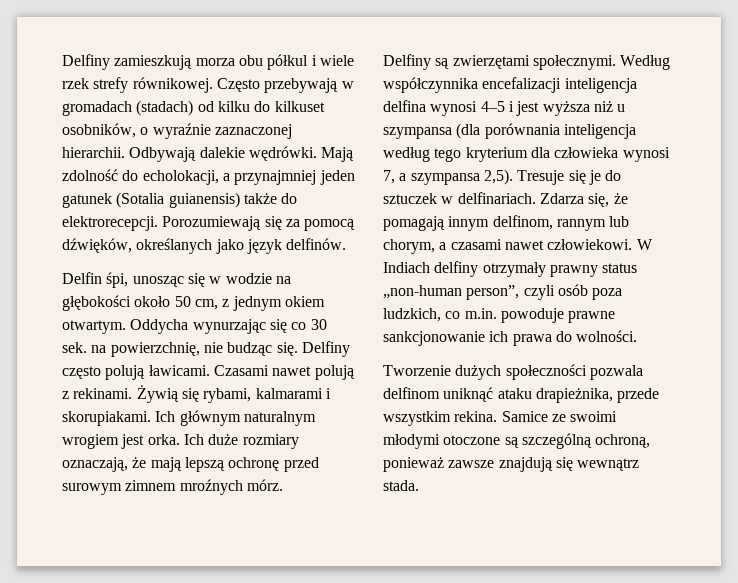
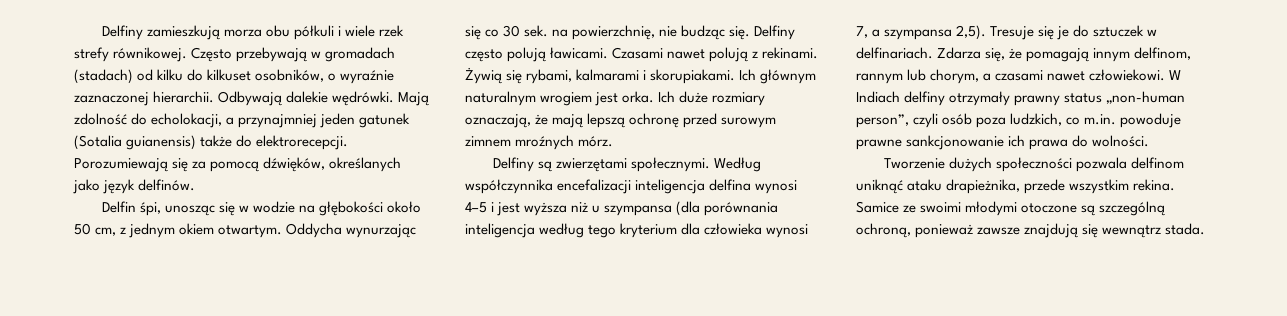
- Delfiny zamieszkują morza obu półkul i wiele rzek strefy równikowej.
+ Delfiny zamieszkują morza obu półkuli i wiele rzek strefy równikowej.

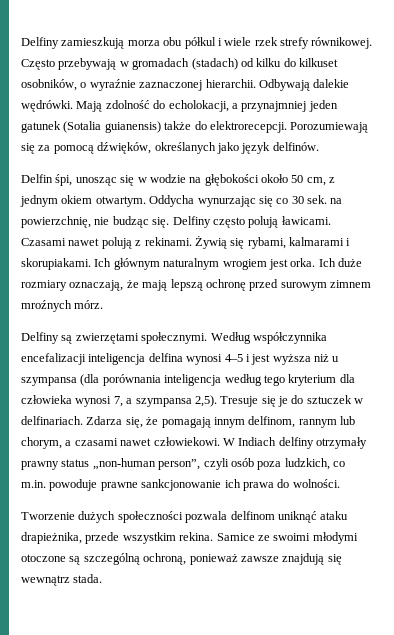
- Delfiny zamieszkują morza obu półkuli i wiele rzek strefy równikowej.
+ Delfiny zamieszkują morza obu półkul i wiele rzek strefy równikowej.

